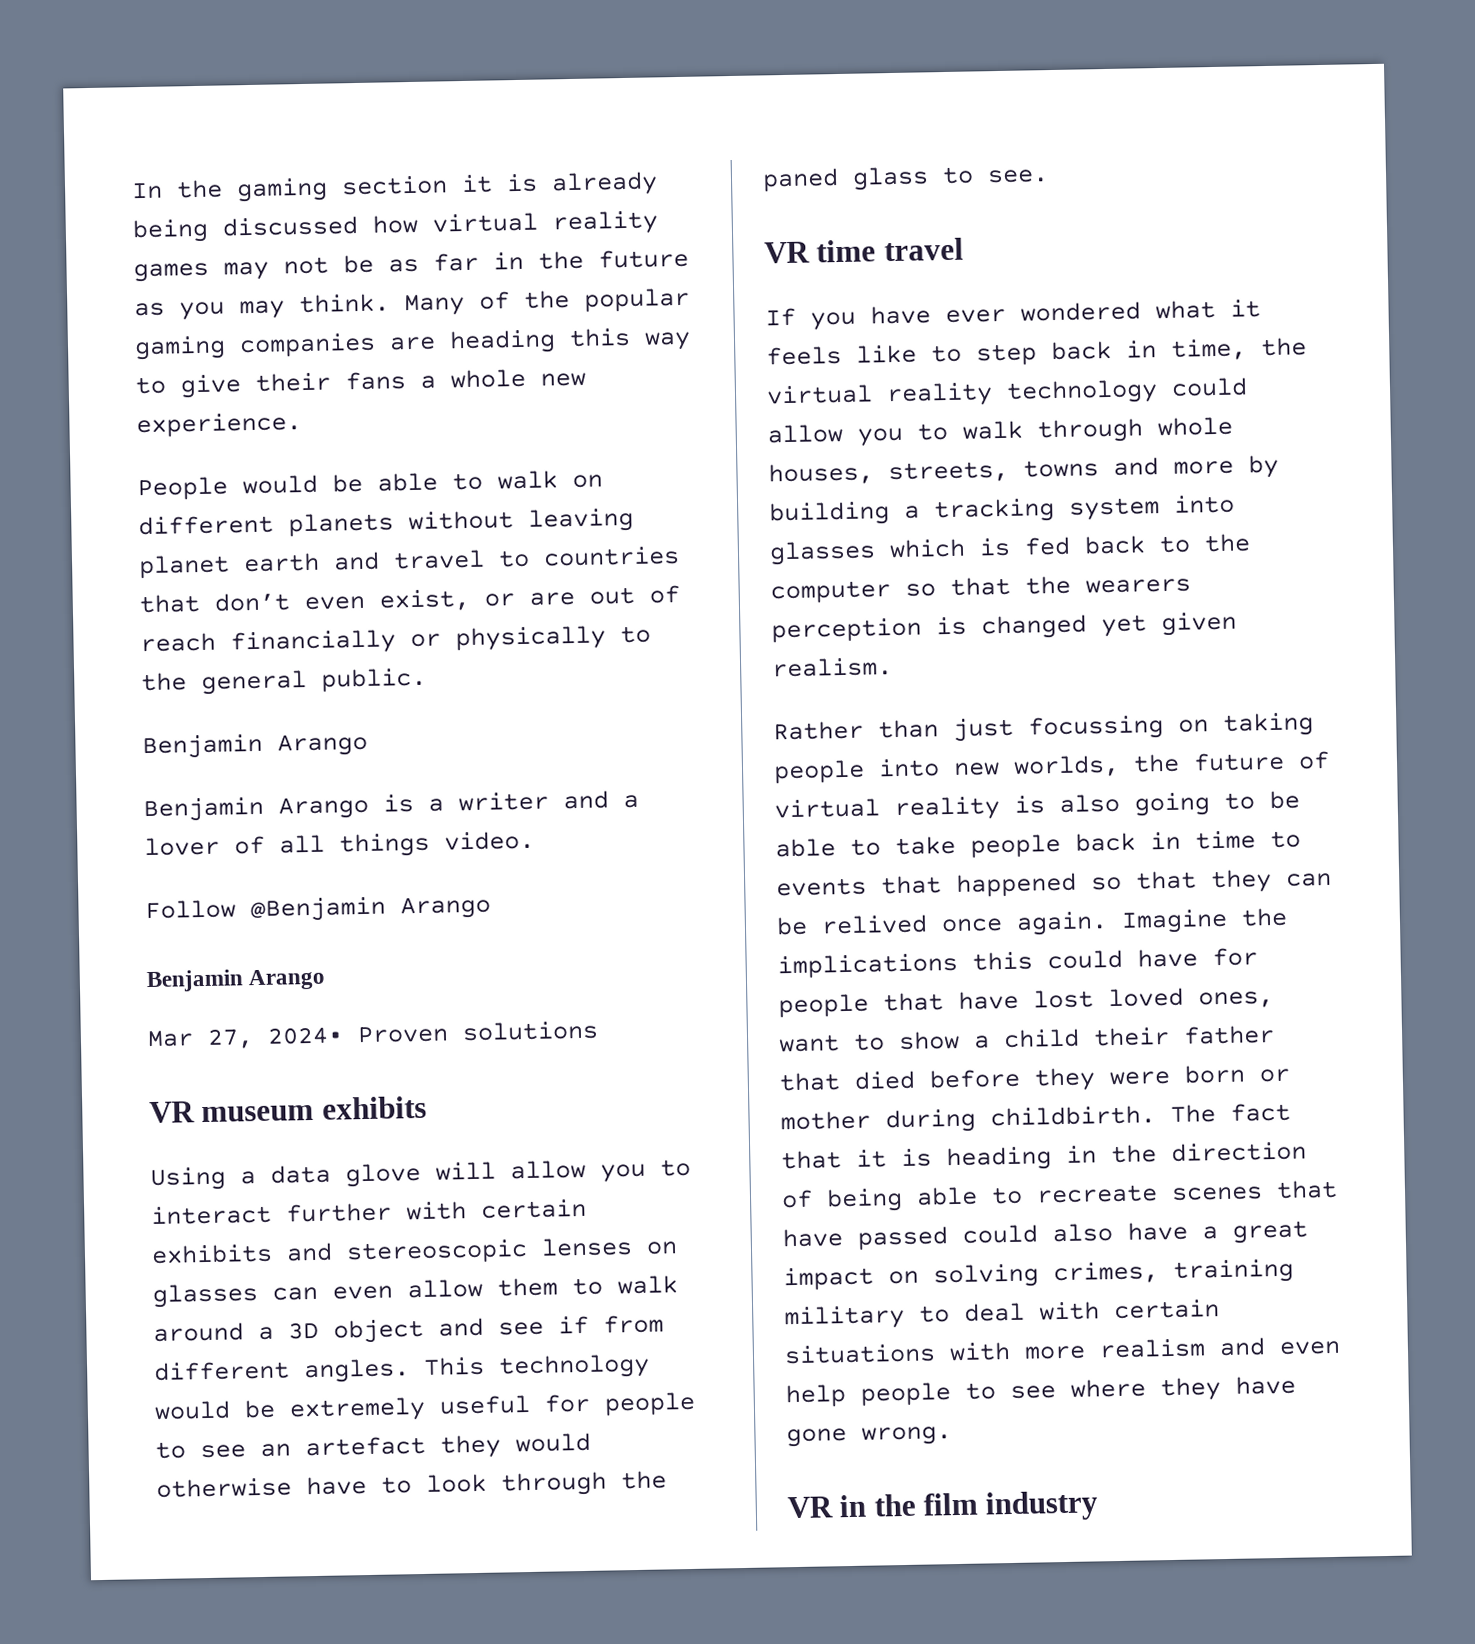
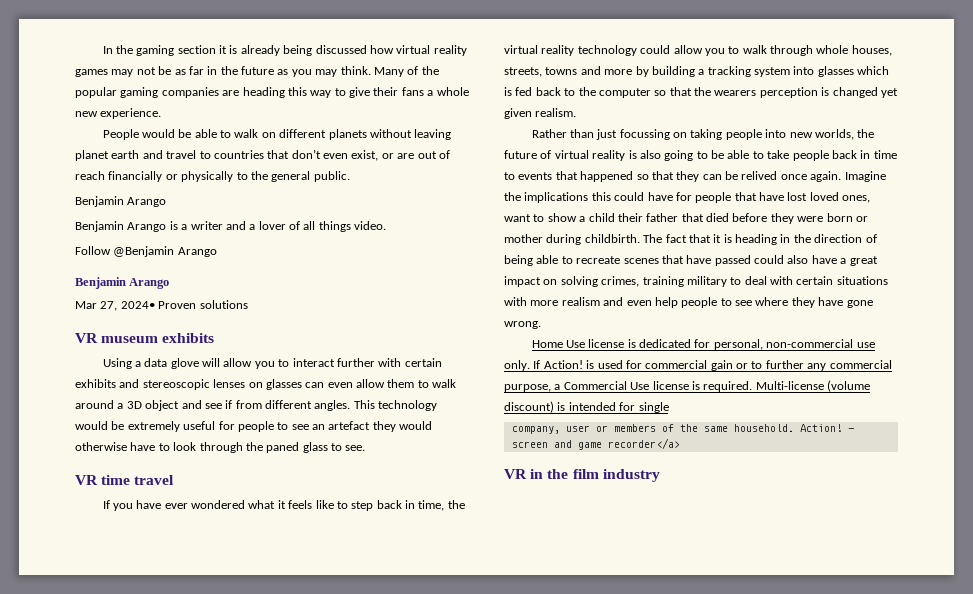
+ Home Use license is dedicated for personal, non-commercial use only. If Action! is used for commercial gain or to further any commercial purpose, a Commercial Use license is required. Multi-license (volume discount) is intended for single
+ company, user or members of the same household. Action! - screen and game recorder</a>

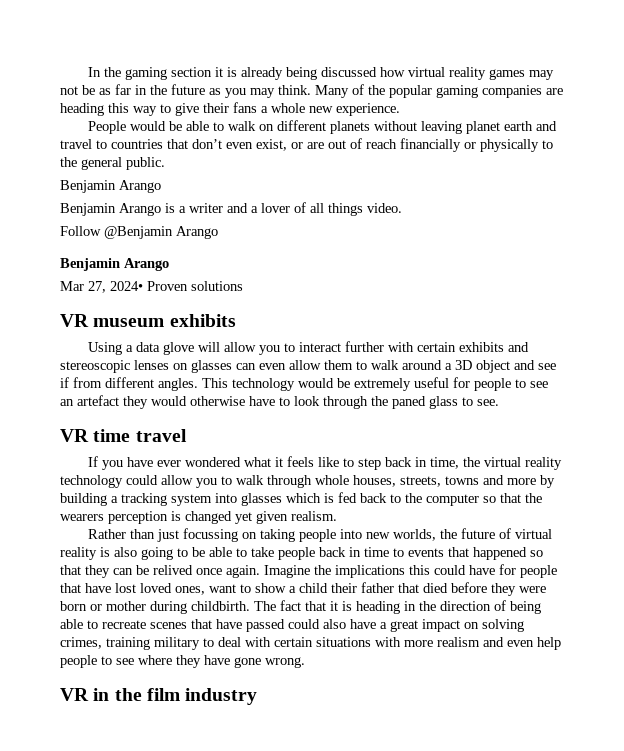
- Home Use license is dedicated for personal, non-commercial use only. If Action! is used for commercial gain or to further any commercial purpose, a Commercial Use license is required. Multi-license (volume discount) is intended for single
- company, user or members of the same household. Action! - screen and game recorder</a>

